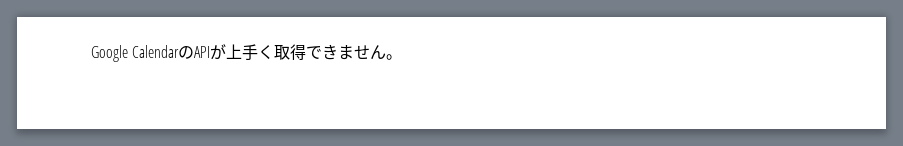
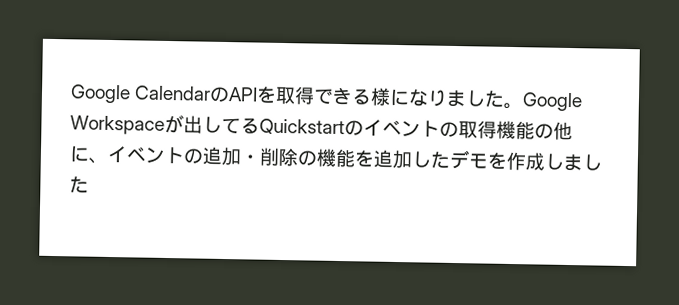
- Google CalendarのAPIが上手く取得できません。
+ Google CalendarのAPIを取得できる様になりました。Google Workspaceが出してるQuickstartのイベントの取得機能の他に、イベントの追加・削除の機能を追加したデモを作成しました

